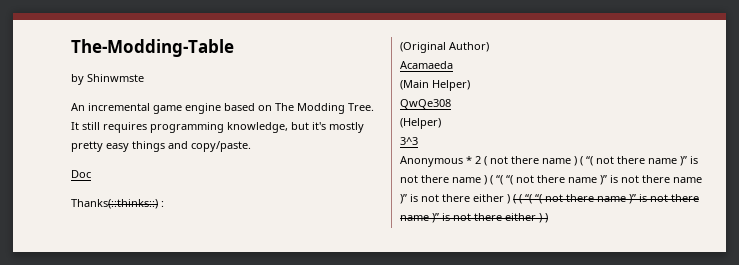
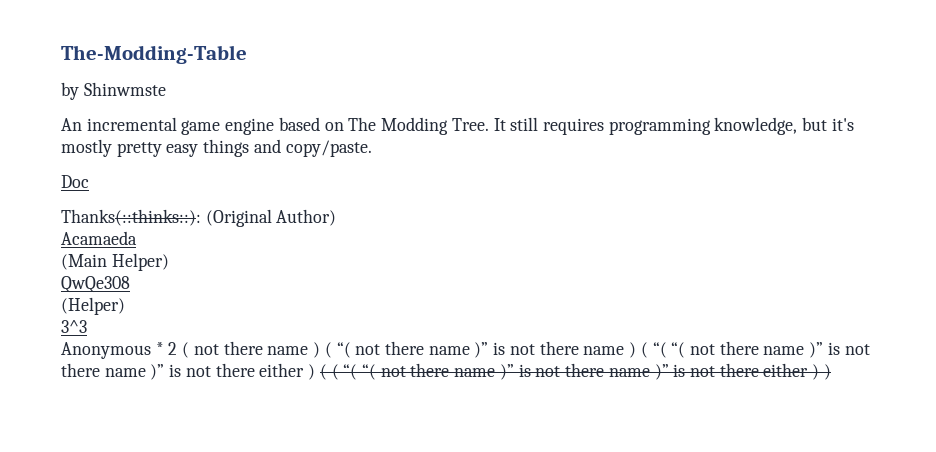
- Thanks(::thinks::) :
- (Original Author)
+ Thanks(::thinks::): (Original Author)

